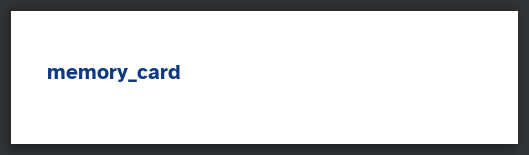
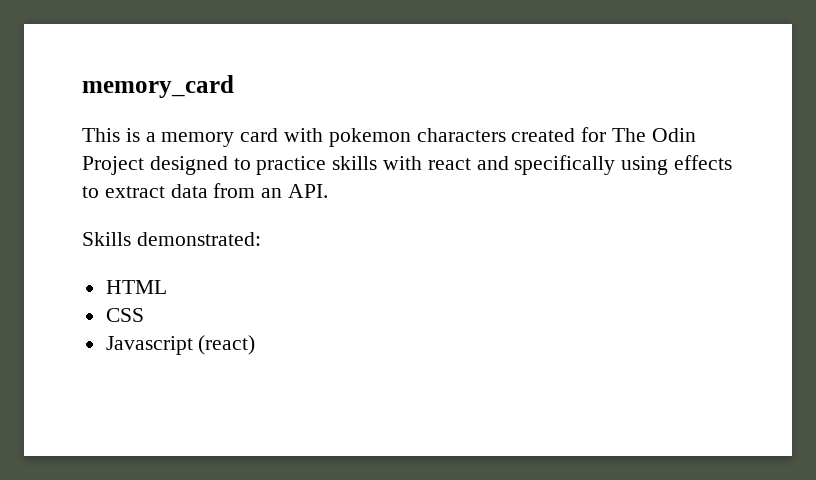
+ This is a memory card with pokemon characters created for The Odin Project designed to practice skills with react and specifically using effects to extract data from an API.
+ Skills demonstrated:
+ HTML
+ CSS
+ Javascript (react)

